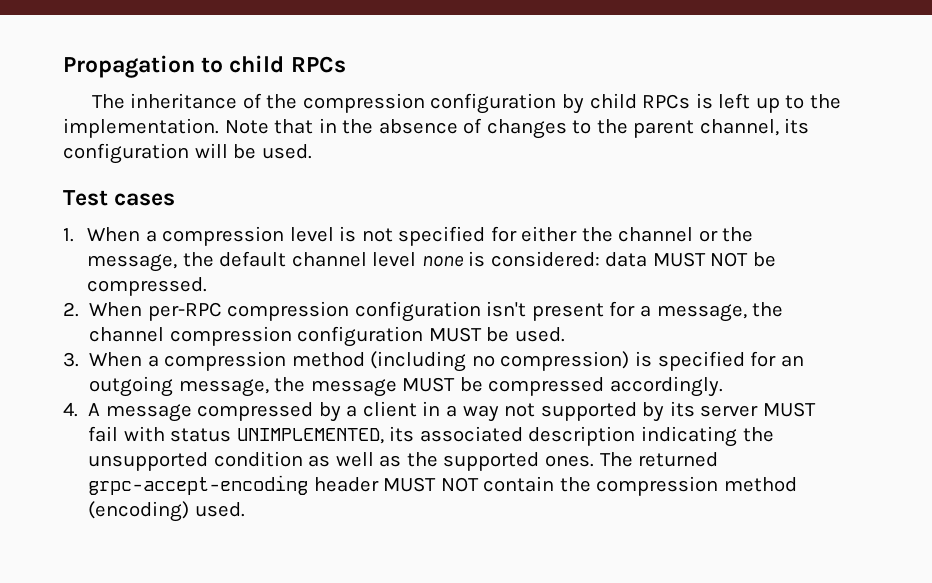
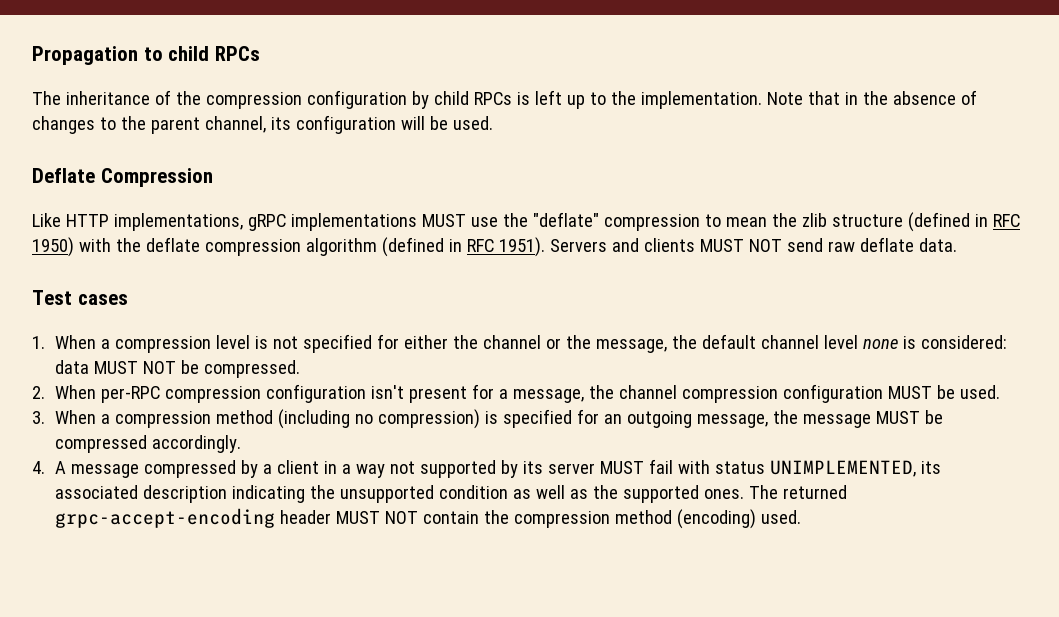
+ Deflate Compression
+ Like HTTP implementations, gRPC implementations MUST use the "deflate" compression to mean the zlib structure (defined in RFC 1950) with the deflate compression algorithm (defined in RFC 1951). Servers and clients MUST NOT send raw deflate data.

